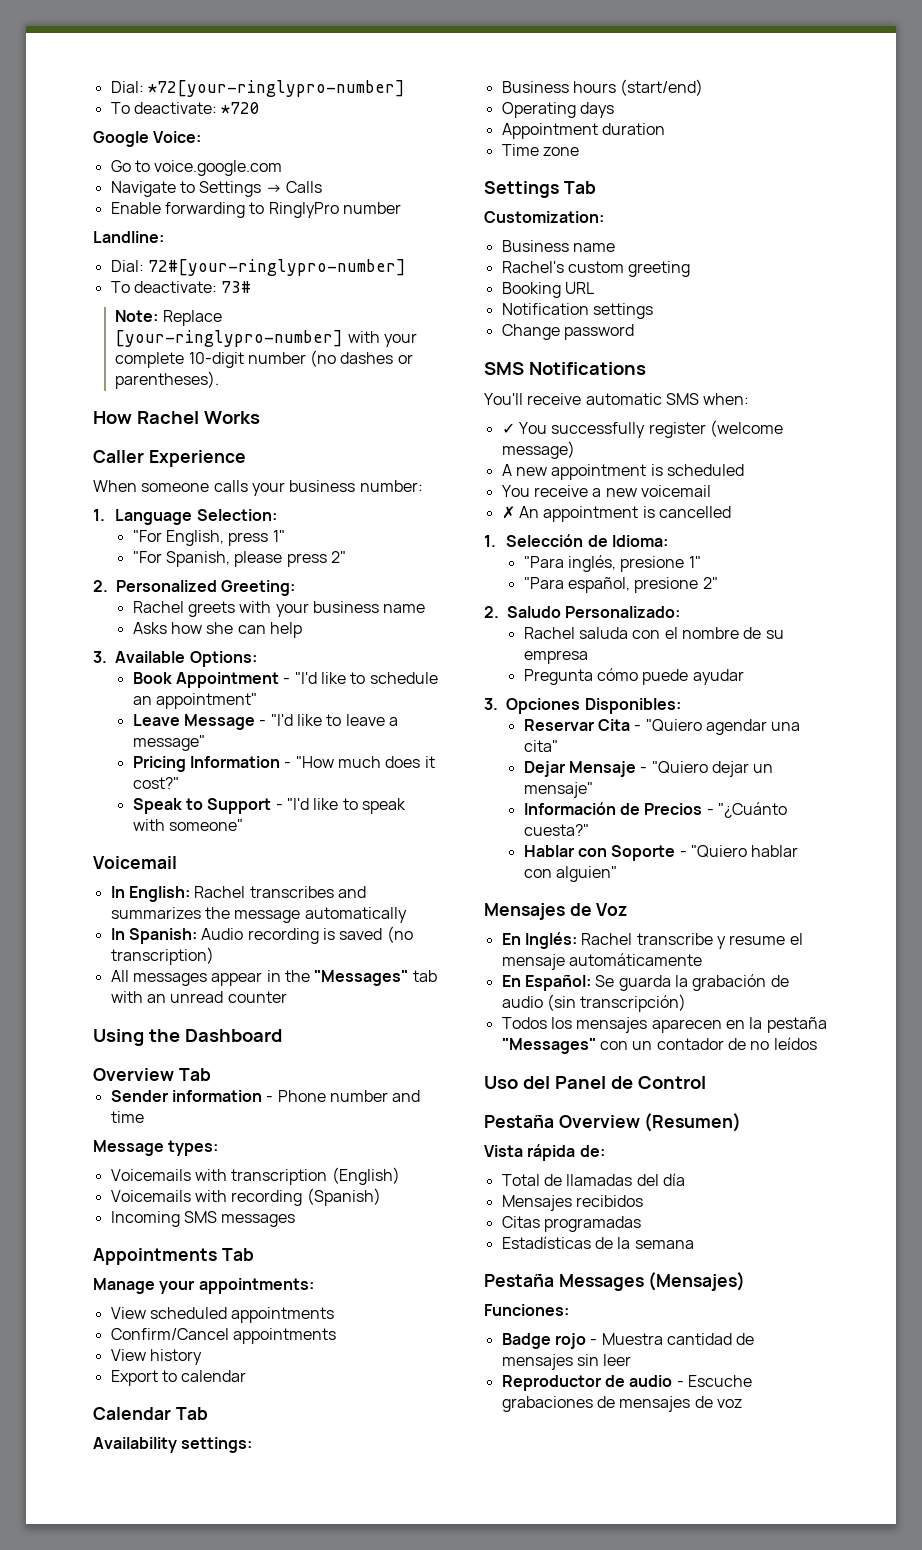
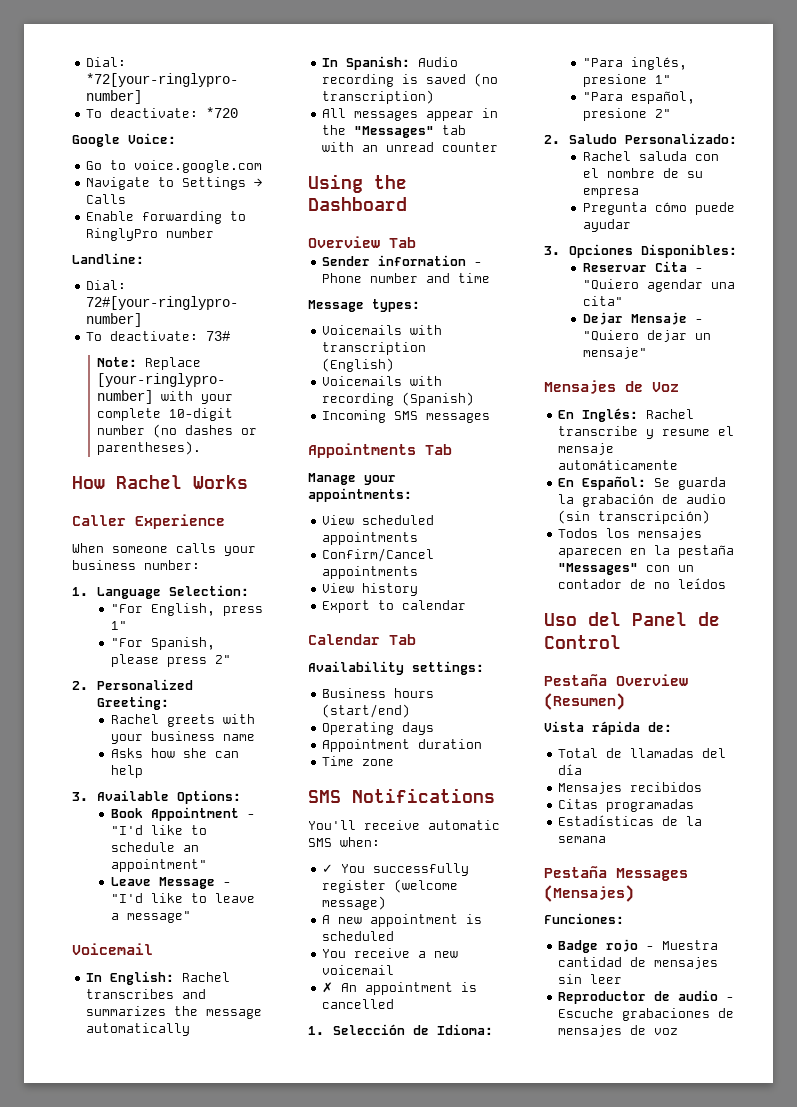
- Pricing Information - "How much does it cost?"
- Speak to Support - "I'd like to speak with someone"
- Settings Tab
- Customization:
- Business name
- Rachel's custom greeting
- Booking URL
- Notification settings
- Change password
- Información de Precios - "¿Cuánto cuesta?"
- Hablar con Soporte - "Quiero hablar con alguien"

